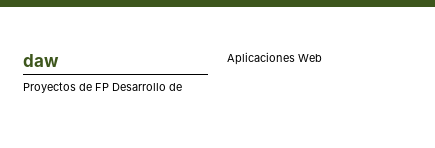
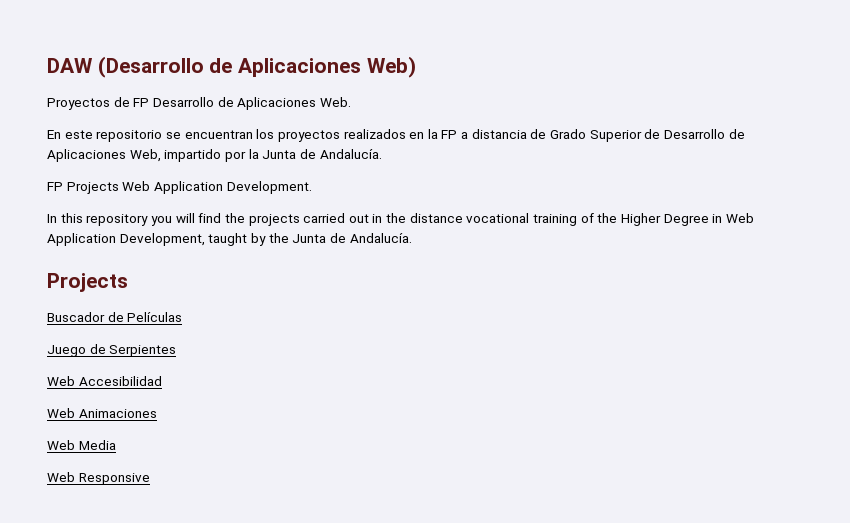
- daw
+ DAW (Desarrollo de Aplicaciones Web)
- Proyectos de FP Desarrollo de Aplicaciones Web
+ Proyectos de FP Desarrollo de Aplicaciones Web.
+ En este repositorio se encuentran los proyectos realizados en la FP a distancia de Grado Superior de Desarrollo de Aplicaciones Web, impartido por la Junta de Andalucía.
+ FP Projects Web Application Development.
+ In this repository you will find the projects carried out in the distance vocational training of the Higher Degree in Web Application Development, taught by the Junta de Andalucía.
+ Projects
+ Buscador de Películas
+ Juego de Serpientes
+ Web Accesibilidad
+ Web Animaciones
+ Web Media
+ Web Responsive

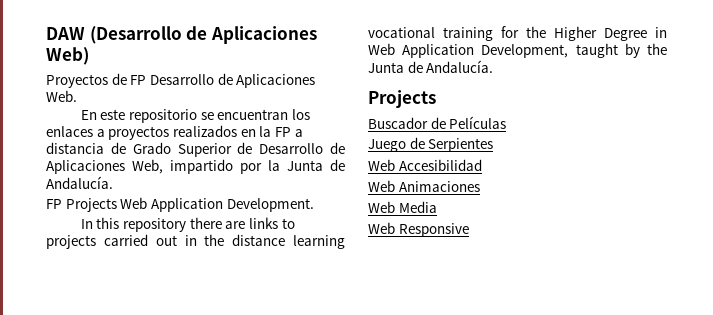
- En este repositorio se encuentran los proyectos realizados en la FP a distancia de Grado Superior de Desarrollo de Aplicaciones Web, impartido por la Junta de Andalucía.
+ En este repositorio se encuentran los enlaces a proyectos realizados en la FP a distancia de Grado Superior de Desarrollo de Aplicaciones Web, impartido por la Junta de Andalucía.
- In this repository you will find the projects carried out in the distance vocational training of the Higher Degree in Web Application Development, taught by the Junta de Andalucía.
+ In this repository there are links to projects carried out in the distance learning vocational training for the Higher Degree in Web Application Development, taught by the Junta de Andalucía.

